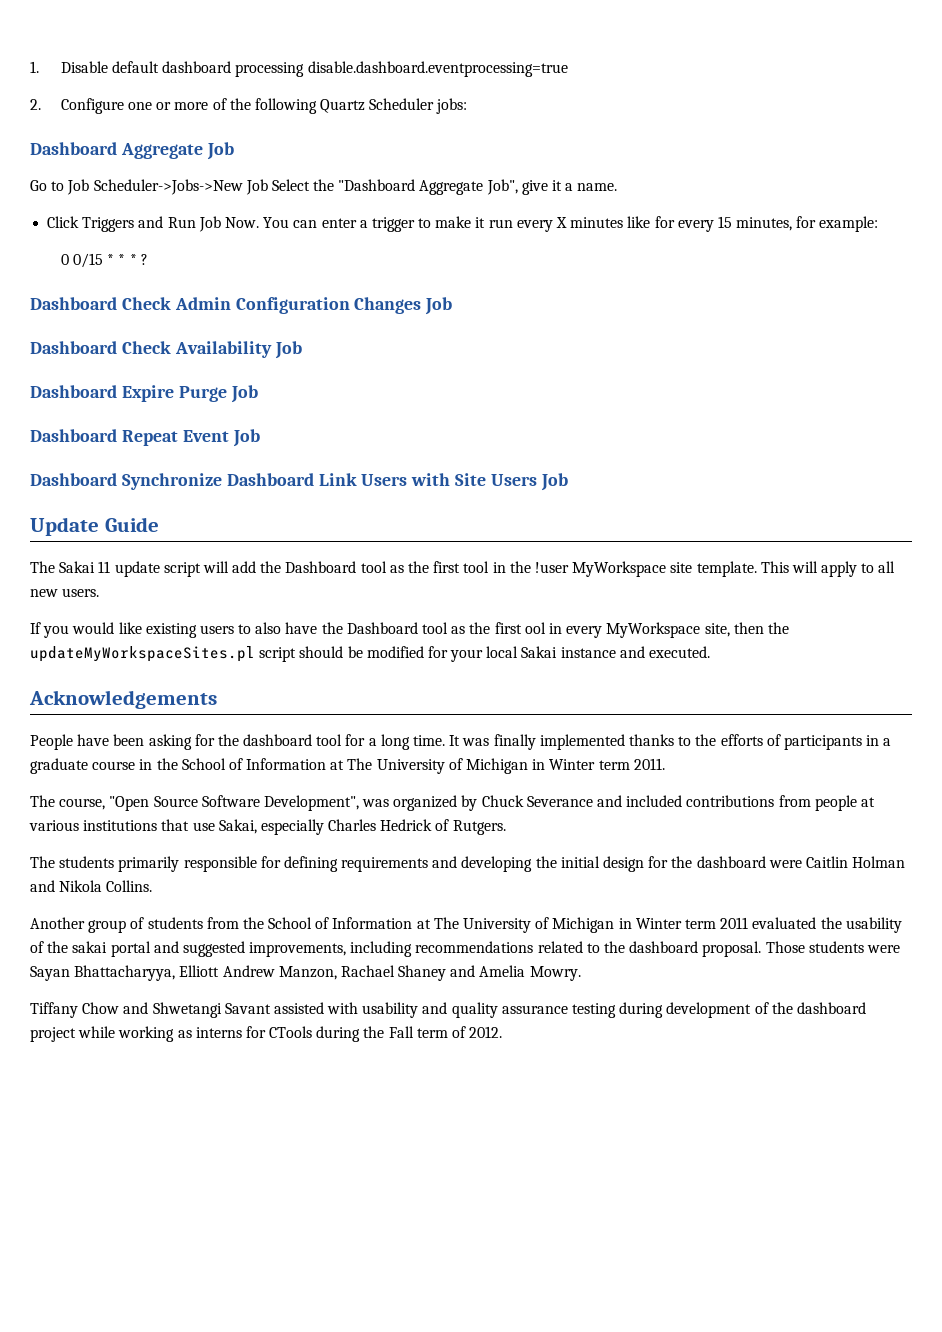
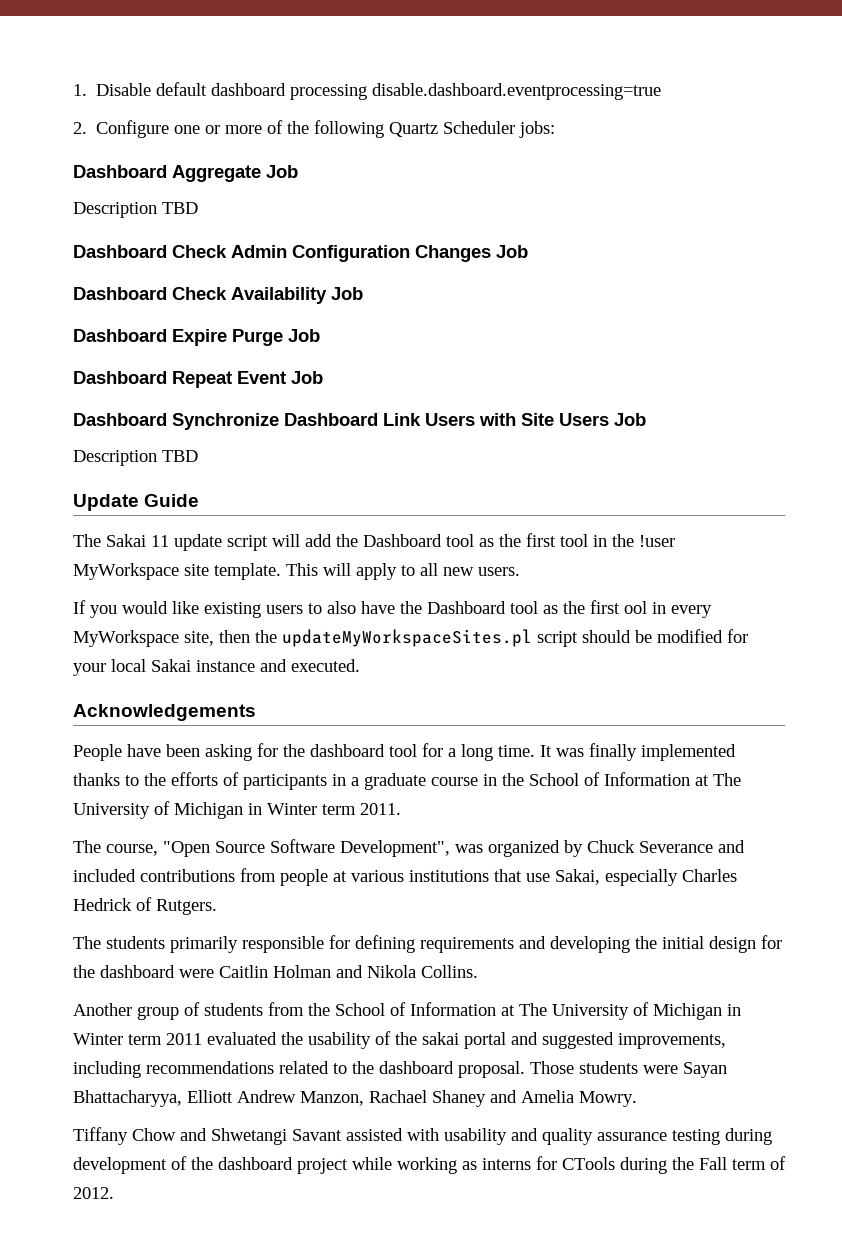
  Dashboard Aggregate Job
- Go to Job Scheduler->Jobs->New Job Select the "Dashboard Aggregate Job", give it a name.
- Click Triggers and Run Job Now. You can enter a trigger to make it run every X minutes like for every 15 minutes, for example:
- 0 0/15 * * * ?
+ Description TBD
  Dashboard Synchronize Dashboard Link Users with Site Users Job
+ Description TBD

